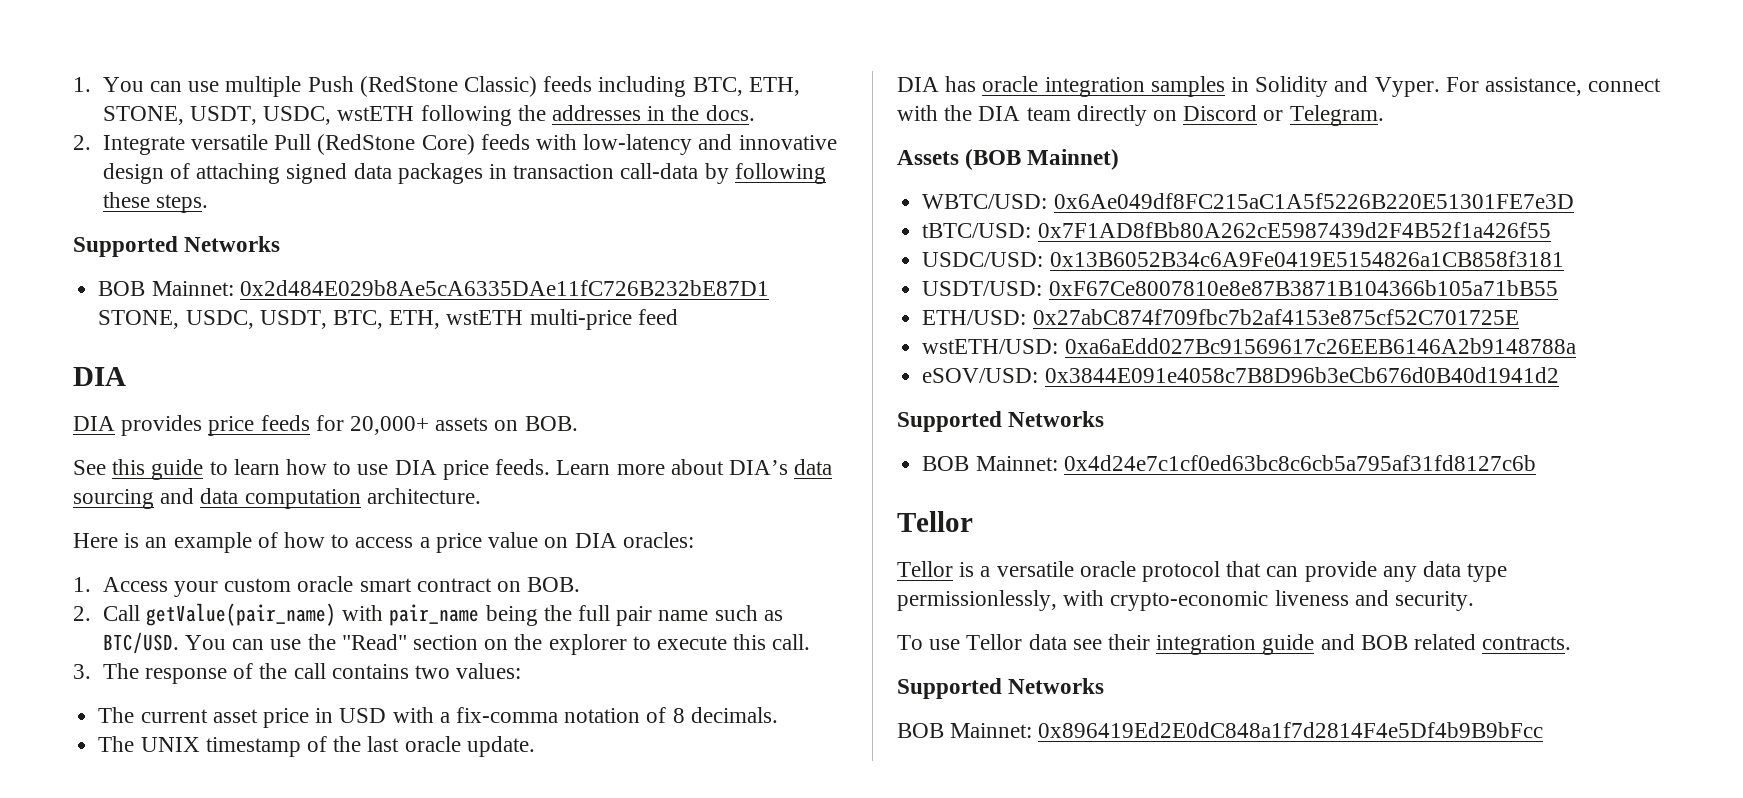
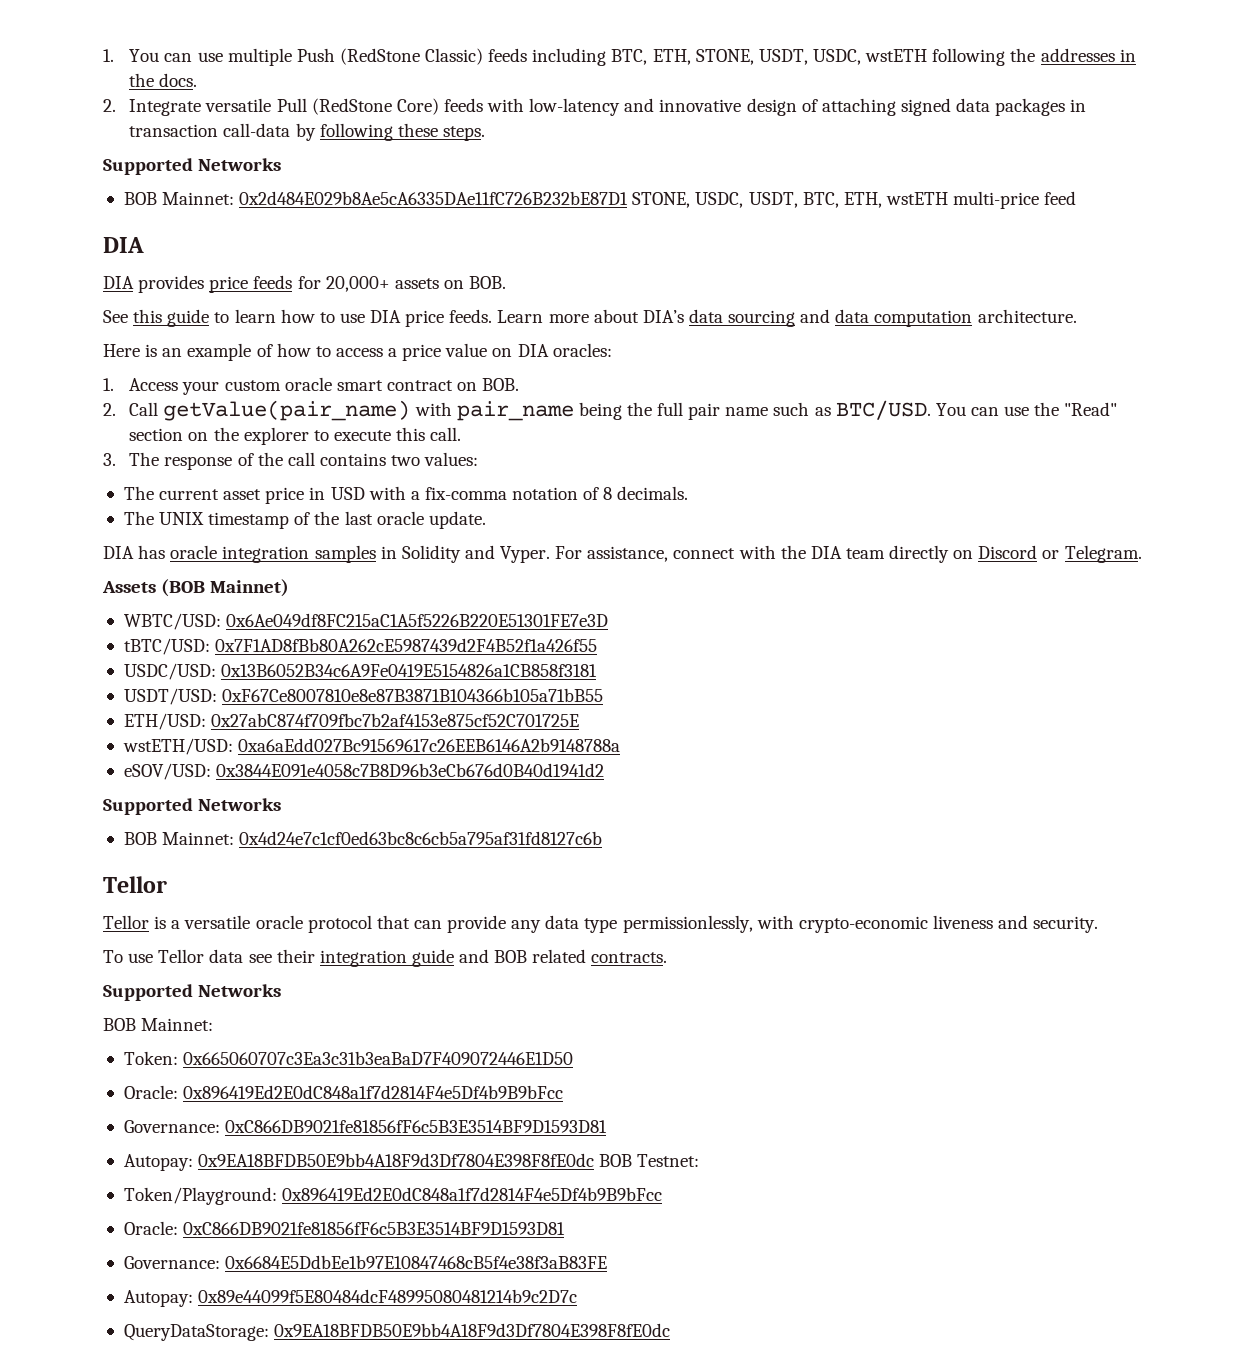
  To use Tellor data see their integration guide and BOB related contracts.
  Supported Networks
- BOB Mainnet: 0x896419Ed2E0dC848a1f7d2814F4e5Df4b9B9bFcc
+ BOB Mainnet:
+ Token: 0x665060707c3Ea3c31b3eaBaD7F409072446E1D50
+ Oracle: 0x896419Ed2E0dC848a1f7d2814F4e5Df4b9B9bFcc
+ Governance: 0xC866DB9021fe81856fF6c5B3E3514BF9D1593D81
+ Autopay: 0x9EA18BFDB50E9bb4A18F9d3Df7804E398F8fE0dc BOB Testnet:
+ Token/Playground: 0x896419Ed2E0dC848a1f7d2814F4e5Df4b9B9bFcc
+ Oracle: 0xC866DB9021fe81856fF6c5B3E3514BF9D1593D81
+ Governance: 0x6684E5DdbEe1b97E10847468cB5f4e38f3aB83FE
+ Autopay: 0x89e44099f5E80484dcF48995080481214b9c2D7c
+ QueryDataStorage: 0x9EA18BFDB50E9bb4A18F9d3Df7804E398F8fE0dc

